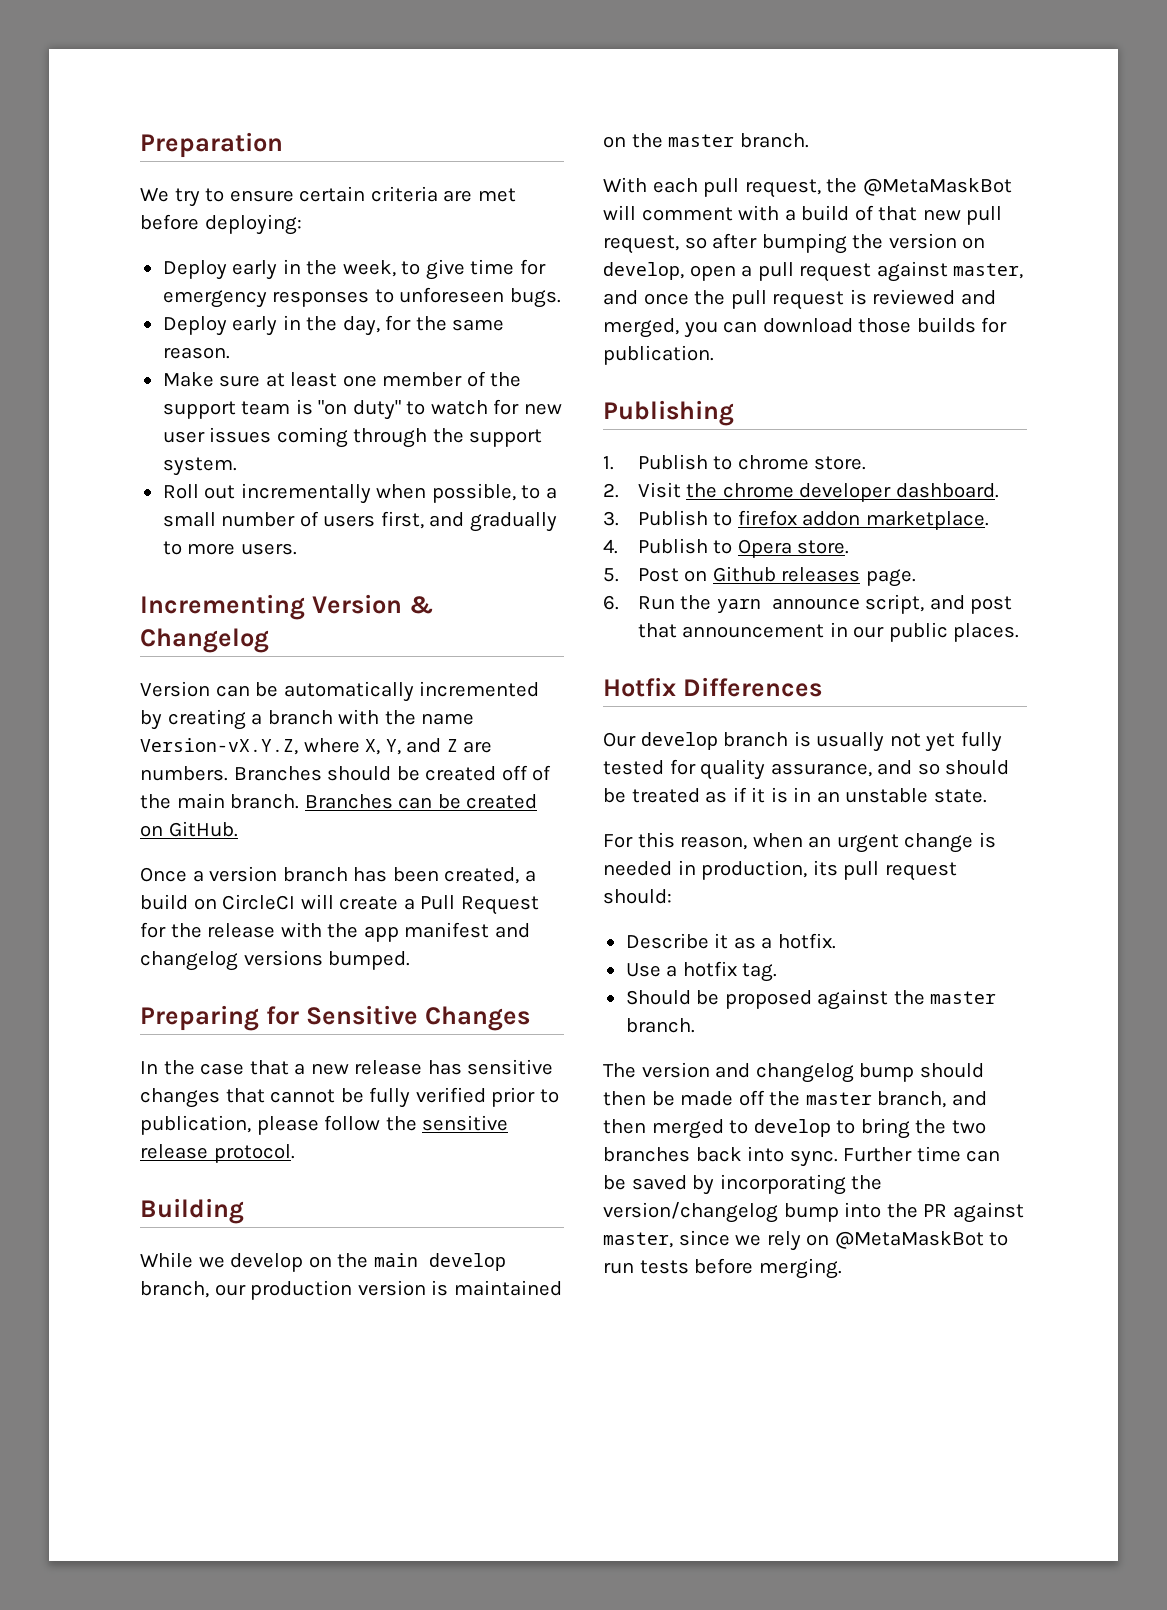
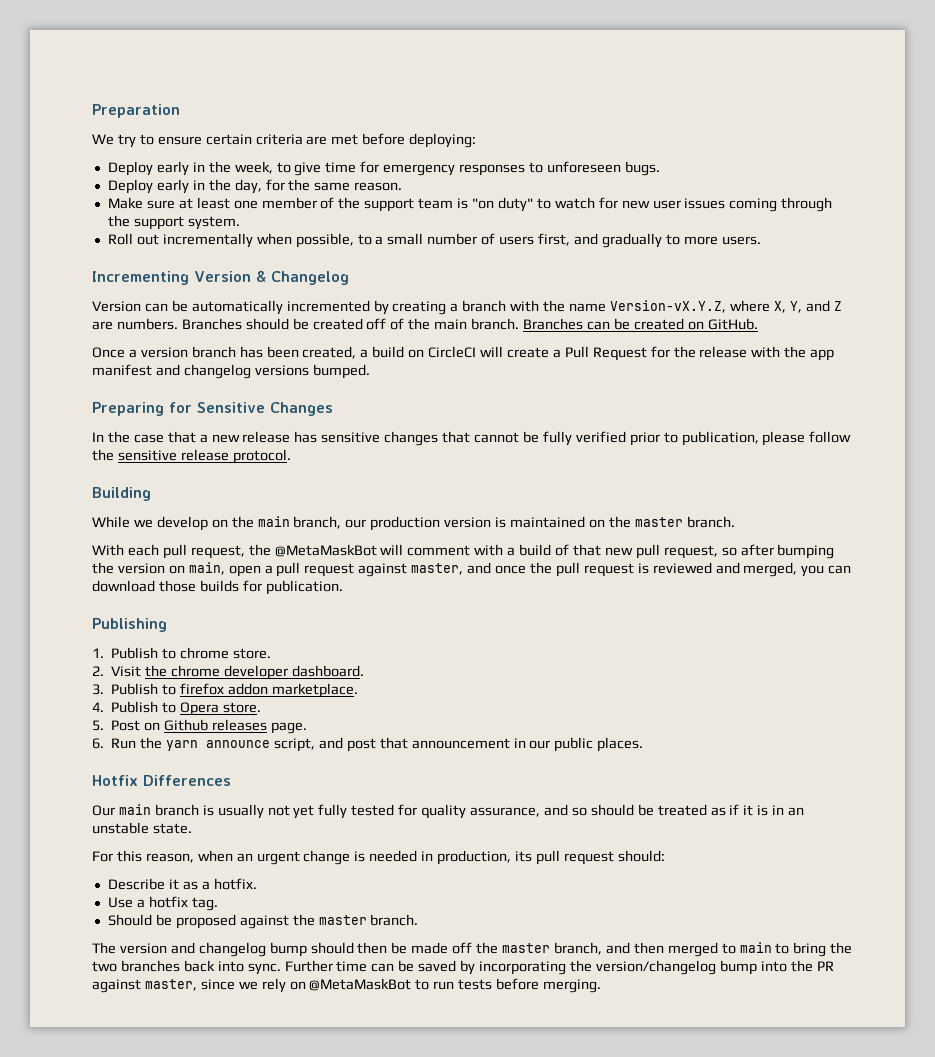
- While we develop on the main develop branch, our production version is maintained on the master branch.
+ While we develop on the main branch, our production version is maintained on the master branch.
- With each pull request, the @MetaMaskBot will comment with a build of that new pull request, so after bumping the version on develop, open a pull request against master, and once the pull request is reviewed and merged, you can download those builds for publication.
+ With each pull request, the @MetaMaskBot will comment with a build of that new pull request, so after bumping the version on main, open a pull request against master, and once the pull request is reviewed and merged, you can download those builds for publication.
- Our develop branch is usually not yet fully tested for quality assurance, and so should be treated as if it is in an unstable state.
+ Our main branch is usually not yet fully tested for quality assurance, and so should be treated as if it is in an unstable state.
- The version and changelog bump should then be made off the master branch, and then merged to develop to bring the two branches back into sync.
+ The version and changelog bump should then be made off the master branch, and then merged to main to bring the two branches back into sync.

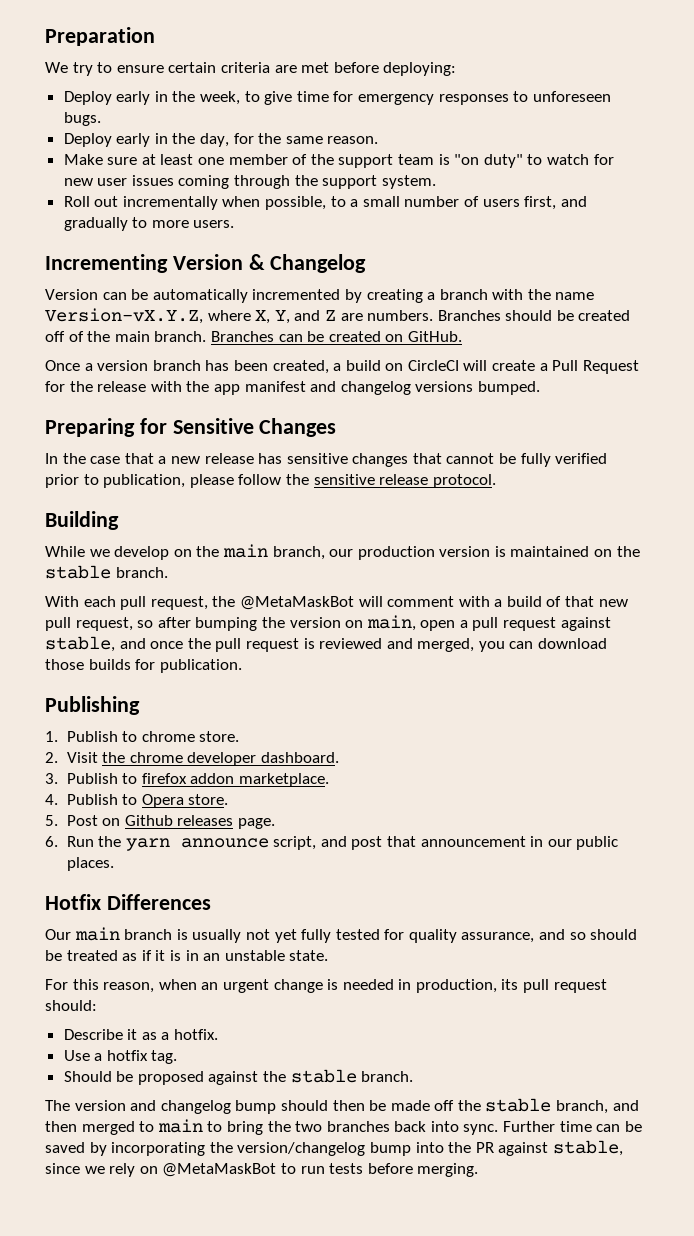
- While we develop on the main branch, our production version is maintained on the master branch.
+ While we develop on the main branch, our production version is maintained on the stable branch.
- With each pull request, the @MetaMaskBot will comment with a build of that new pull request, so after bumping the version on main, open a pull request against master, and once the pull request is reviewed and merged, you can download those builds for publication.
+ With each pull request, the @MetaMaskBot will comment with a build of that new pull request, so after bumping the version on main, open a pull request against stable, and once the pull request is reviewed and merged, you can download those builds for publication.
- Should be proposed against the master branch.
+ Should be proposed against the stable branch.
- The version and changelog bump should then be made off the master branch, and then merged to main to bring the two branches back into sync.
+ The version and changelog bump should then be made off the stable branch, and then merged to main to bring the two branches back into sync.
- Further time can be saved by incorporating the version/changelog bump into the PR against master, since we rely on @MetaMaskBot to run tests before merging.
+ Further time can be saved by incorporating the version/changelog bump into the PR against stable, since we rely on @MetaMaskBot to run tests before merging.

